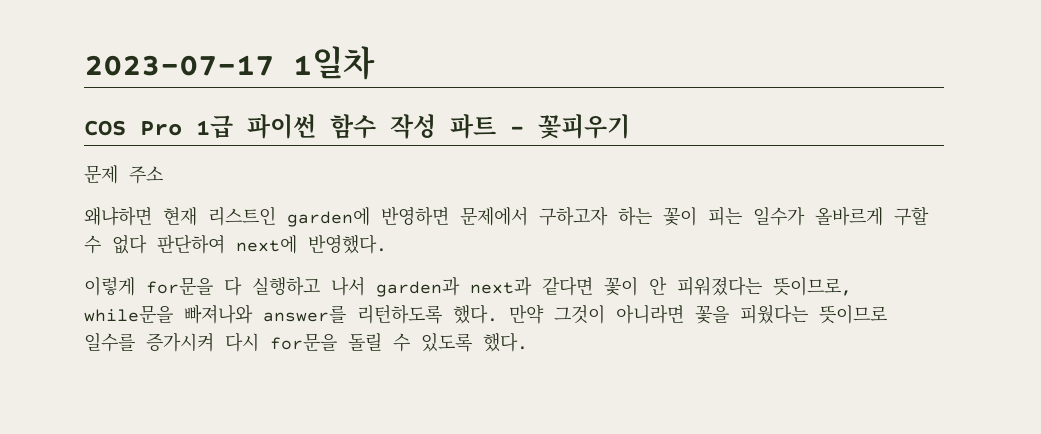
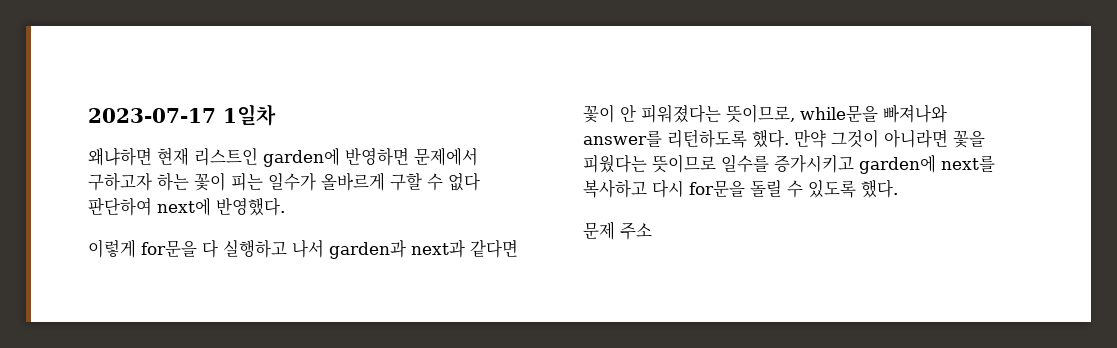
- COS Pro 1급 파이썬 함수 작성 파트 - 꽃피우기
- 문제 주소
- 만약 그것이 아니라면 꽃을 피웠다는 뜻이므로 일수를 증가시켜 다시 for문을 돌릴 수 있도록 했다.
+ 만약 그것이 아니라면 꽃을 피웠다는 뜻이므로 일수를 증가시키고 garden에 next를 복사하고 다시 for문을 돌릴 수 있도록 했다.
+ 문제 주소

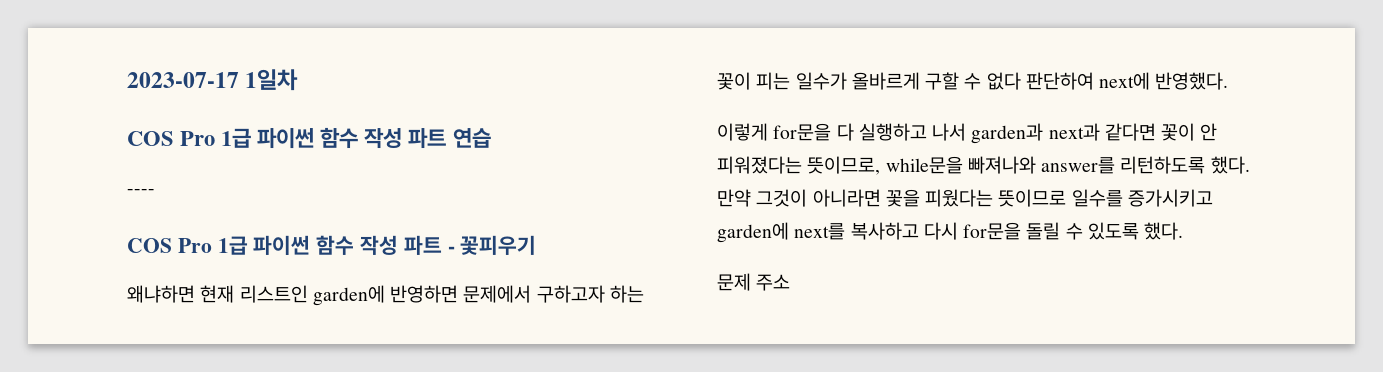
+ COS Pro 1급 파이썬 함수 작성 파트 연습
+ ----
+ COS Pro 1급 파이썬 함수 작성 파트 - 꽃피우기

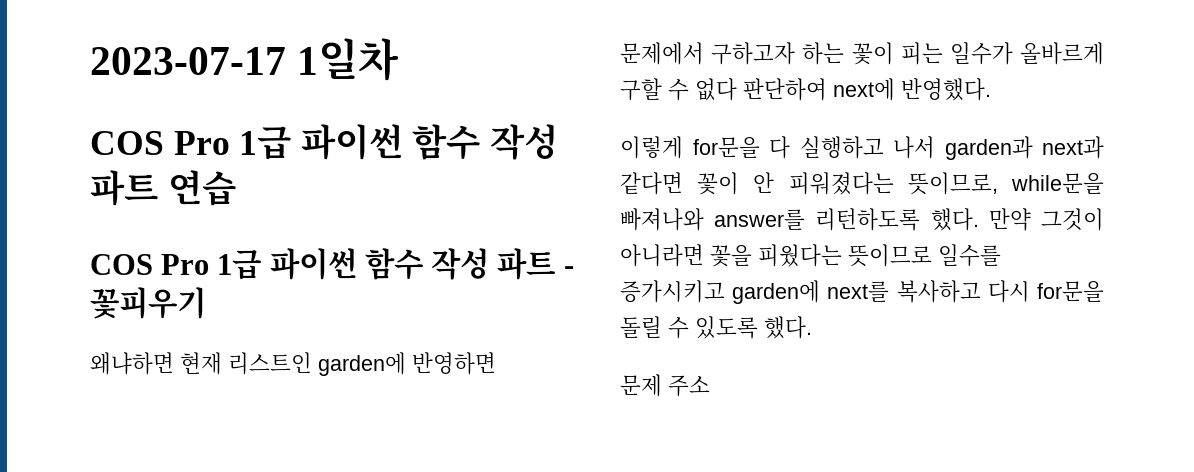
- ----

